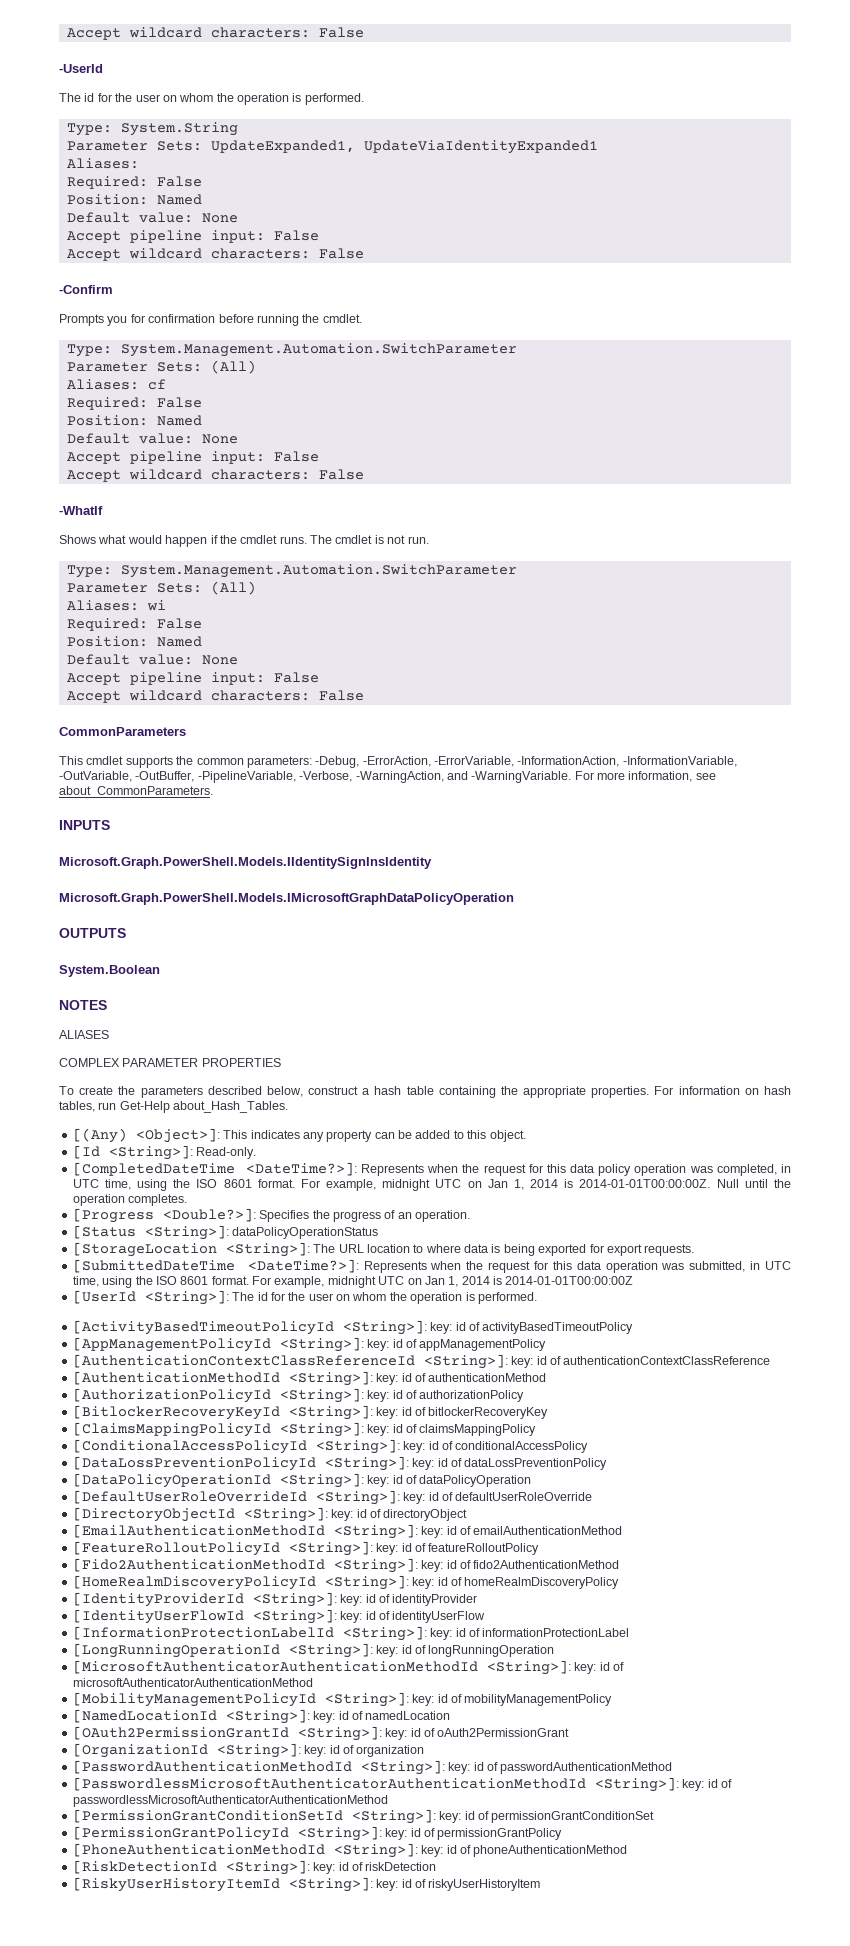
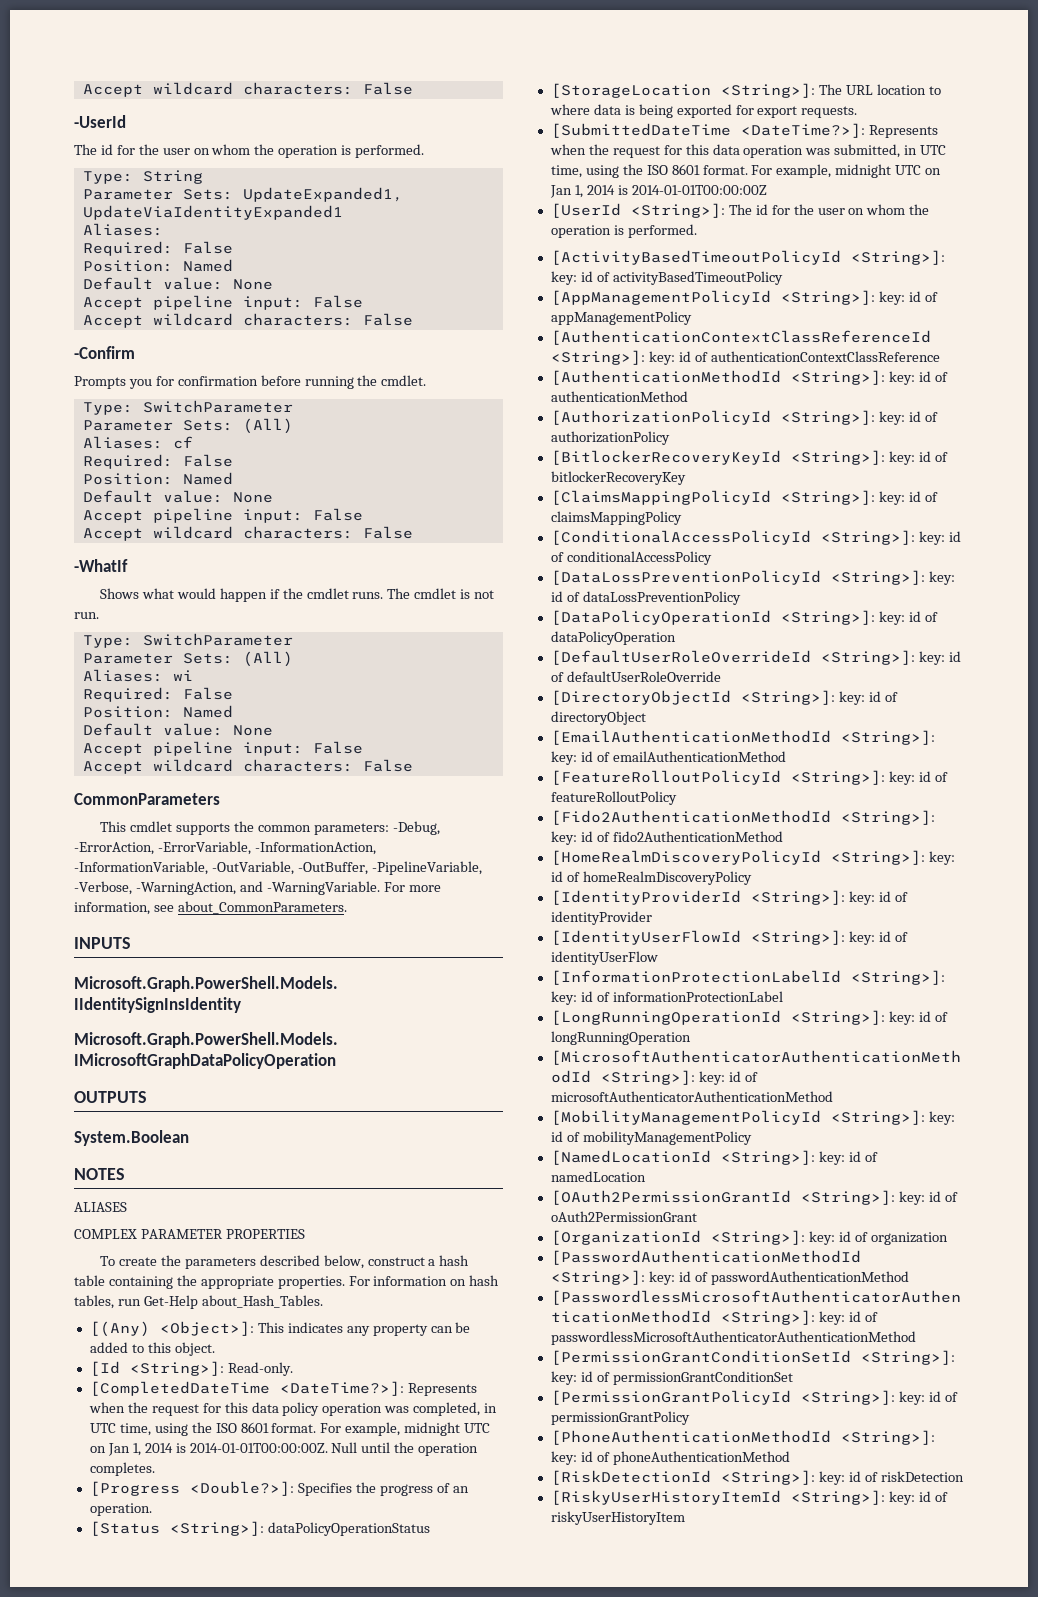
- Type: System.String
+ Type: String
  Prompts you for confirmation before running the cmdlet.
- Type: System.Management.Automation.SwitchParameter
+ Type: SwitchParameter
  The cmdlet is not run.
- Type: System.Management.Automation.SwitchParameter
+ Type: SwitchParameter

